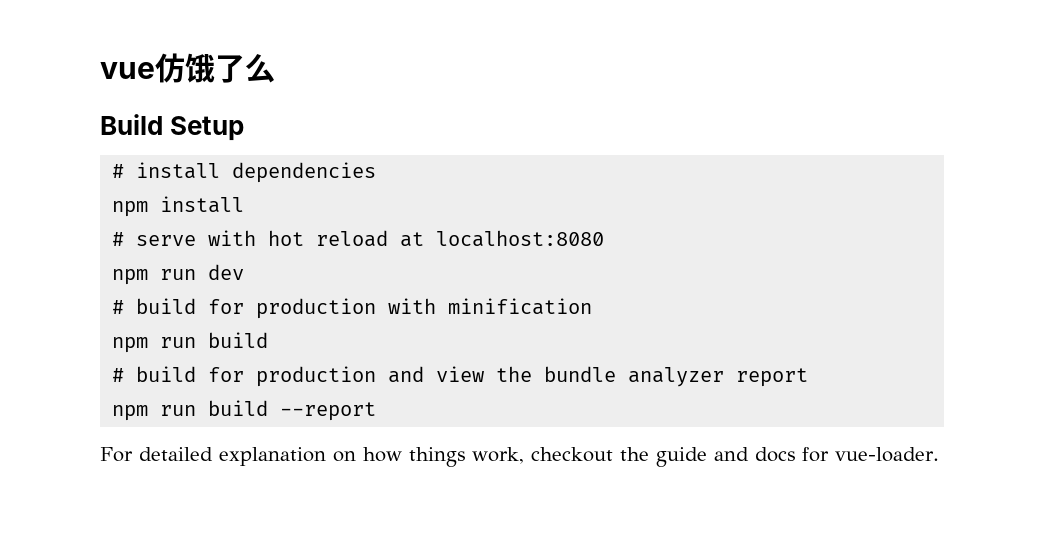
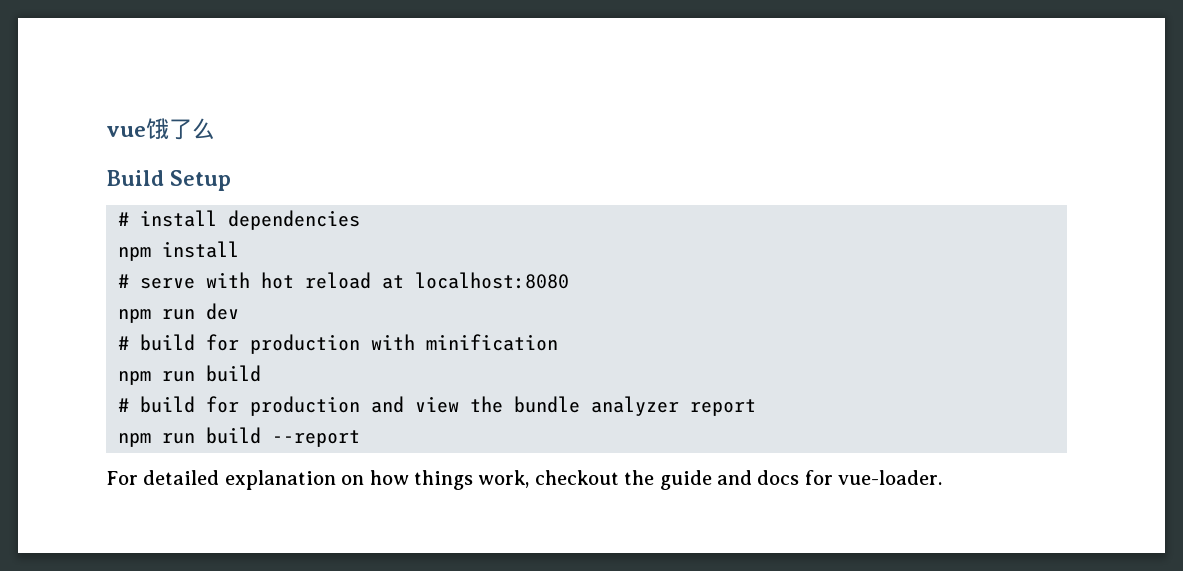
- vue仿饿了么
+ vue饿了么

